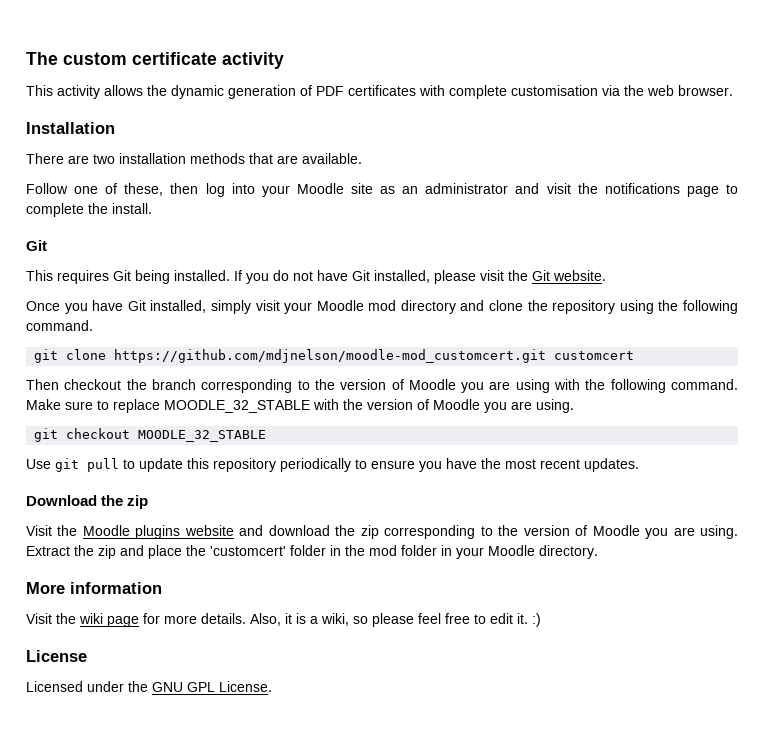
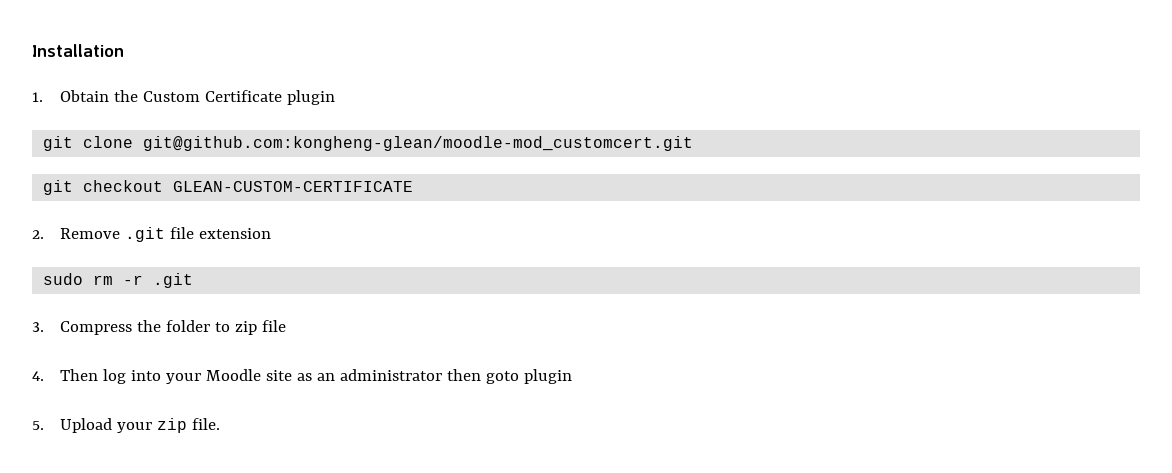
- The custom certificate activity
- This activity allows the dynamic generation of PDF certificates with complete customisation via the web browser.
  Installation
- There are two installation methods that are available.
- Follow one of these, then log into your Moodle site as an administrator and visit the notifications page to complete the install.
- Git
- This requires Git being installed. If you do not have Git installed, please visit the Git website.
- Once you have Git installed, simply visit your Moodle mod directory and clone the repository using the following command.
- git clone https://github.com/mdjnelson/moodle-mod_customcert.git customcert
- Then checkout the branch corresponding to the version of Moodle you are using with the following command. Make sure to replace MOODLE_32_STABLE with the version of Moodle you are using.
- git checkout MOODLE_32_STABLE
- Use git pull to update this repository periodically to ensure you have the most recent updates.
- Download the zip
- Visit the Moodle plugins website and download the zip corresponding to the version of Moodle you are using. Extract the zip and place the 'customcert' folder in the mod folder in your Moodle directory.
- More information
- Visit the wiki page for more details. Also, it is a wiki, so please feel free to edit it. :)
- License
- Licensed under the GNU GPL License.
+ 1. Obtain the Custom Certificate plugin
+ git clone git@github.com:kongheng-glean/moodle-mod_customcert.git
+ git checkout GLEAN-CUSTOM-CERTIFICATE
+ 2. Remove .git file extension
+ sudo rm -r .git
+ 3. Compress the folder to zip file
+ 4. Then log into your Moodle site as an administrator then goto plugin
+ 5. Upload your zip file.

